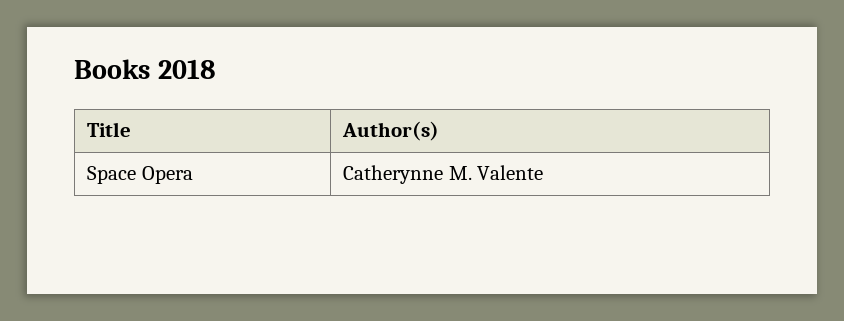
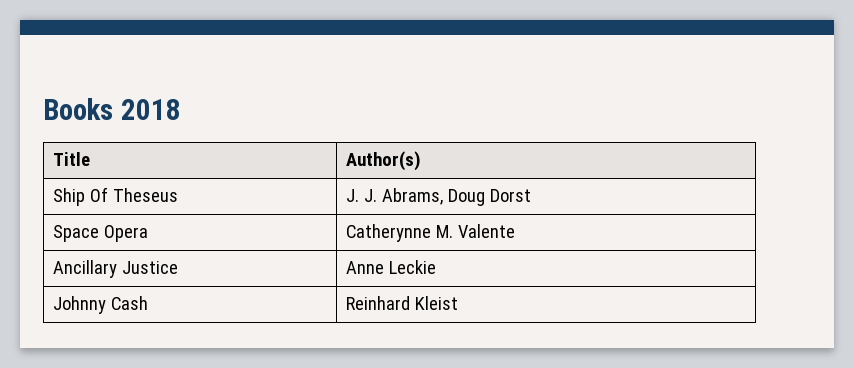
+ Ship Of Theseus | J. J. Abrams, Doug Dorst
+ Ancillary Justice | Anne Leckie
+ Johnny Cash | Reinhard Kleist

